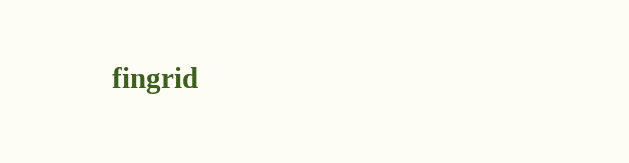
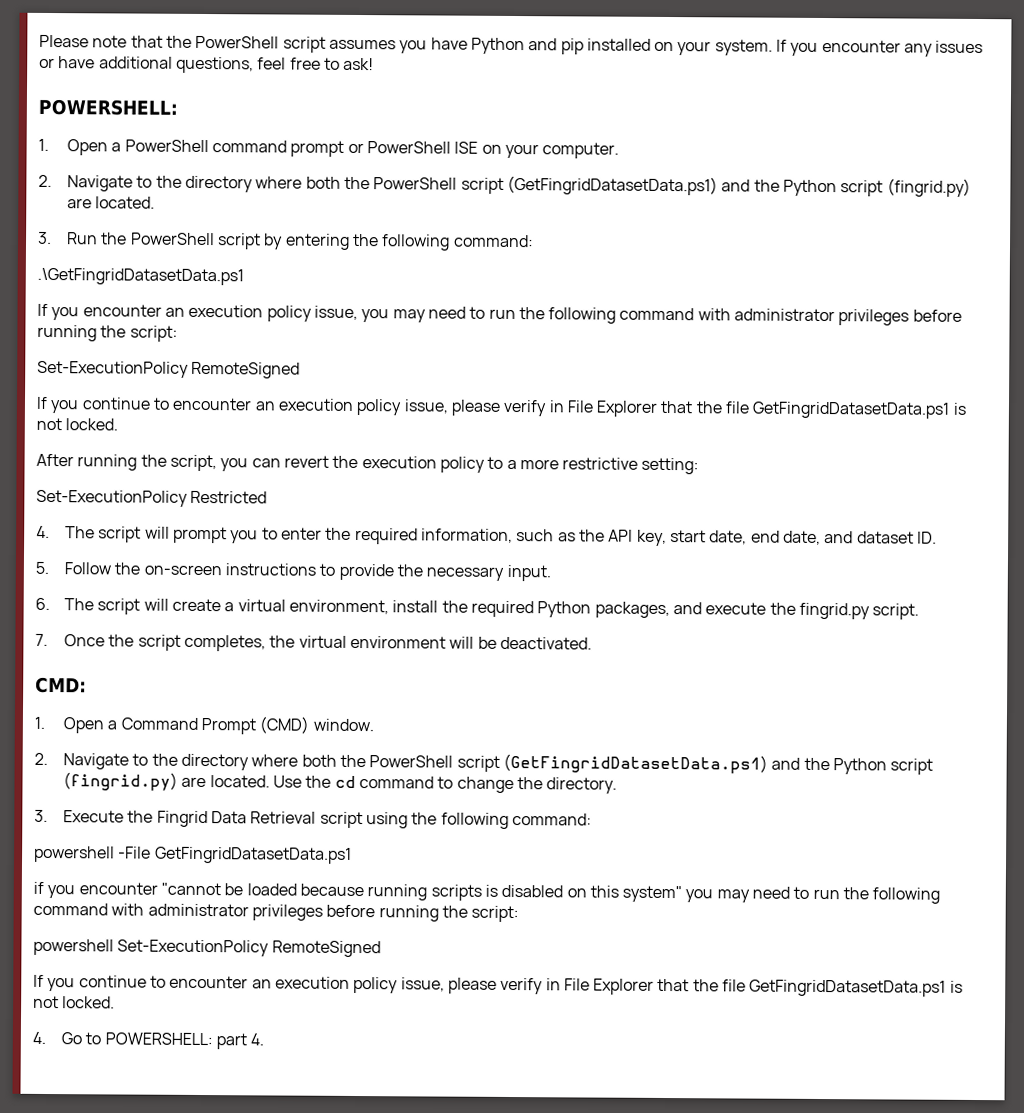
- fingrid
+ Please note that the PowerShell script assumes you have Python and pip installed on your system. If you encounter any issues or have additional questions, feel free to ask!
+ POWERSHELL:
+ 1. Open a PowerShell command prompt or PowerShell ISE on your computer.
+ 2. Navigate to the directory where both the PowerShell script (GetFingridDatasetData.ps1) and the Python script (fingrid.py) are located.
+ 3. Run the PowerShell script by entering the following command:
+ .\GetFingridDatasetData.ps1
+ If you encounter an execution policy issue, you may need to run the following command with administrator privileges before running the script:
+ Set-ExecutionPolicy RemoteSigned
+ If you continue to encounter an execution policy issue, please verify in File Explorer that the file GetFingridDatasetData.ps1 is not locked.
+ After running the script, you can revert the execution policy to a more restrictive setting:
+ Set-ExecutionPolicy Restricted
+ 4. The script will prompt you to enter the required information, such as the API key, start date, end date, and dataset ID.
+ 5. Follow the on-screen instructions to provide the necessary input.
+ 6. The script will create a virtual environment, install the required Python packages, and execute the fingrid.py script.
+ 7. Once the script completes, the virtual environment will be deactivated.
+ CMD:
+ 1. Open a Command Prompt (CMD) window.
+ 2. Navigate to the directory where both the PowerShell script (GetFingridDatasetData.ps1) and the Python script (fingrid.py) are located. Use the cd command to change the directory.
+ 3. Execute the Fingrid Data Retrieval script using the following command:
+ powershell -File GetFingridDatasetData.ps1
+ if you encounter "cannot be loaded because running scripts is disabled on this system" you may need to run the following command with administrator privileges before running the script:
+ powershell Set-ExecutionPolicy RemoteSigned
+ If you continue to encounter an execution policy issue, please verify in File Explorer that the file GetFingridDatasetData.ps1 is not locked.
+ 4. Go to POWERSHELL: part 4.

